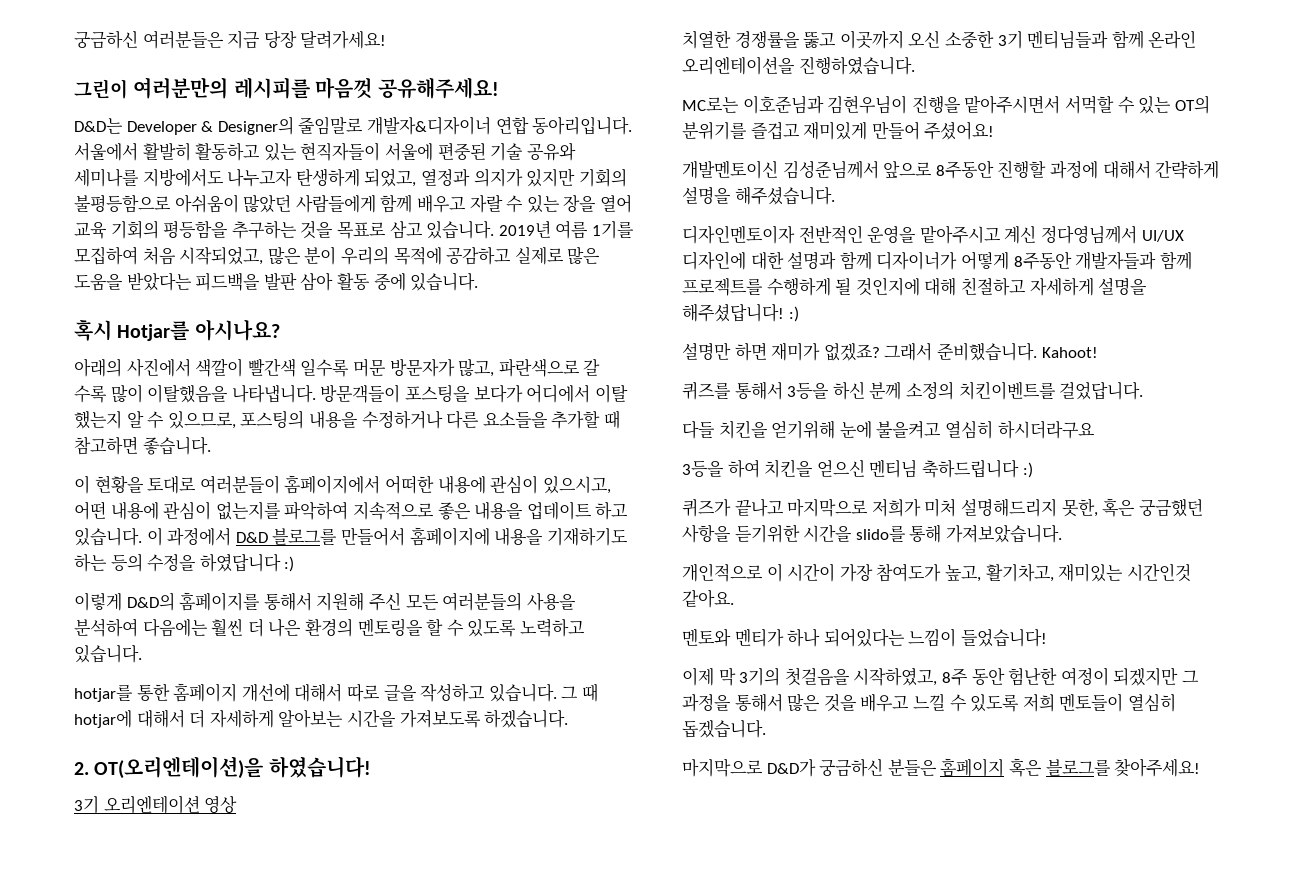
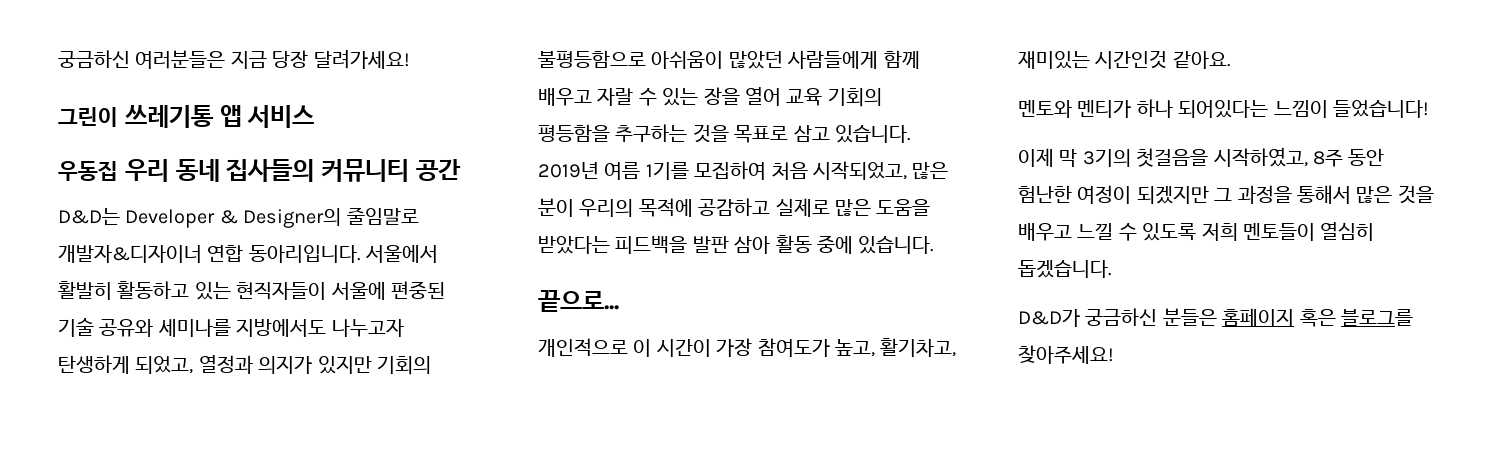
- 그린이 여러분만의 레시피를 마음껏 공유해주세요!
+ 그린이 쓰레기통 앱 서비스
+ 우동집 우리 동네 집사들의 커뮤니티 공간
- 혹시 Hotjar를 아시나요?
- 아래의 사진에서 색깔이 빨간색 일수록 머문 방문자가 많고, 파란색으로 갈 수록 많이 이탈했음을 나타냅니다. 방문객들이 포스팅을 보다가 어디에서 이탈 했는지 알 수 있으므로, 포스팅의 내용을 수정하거나 다른 요소들을 추가할 때 참고하면 좋습니다.
- 이 현황을 토대로 여러분들이 홈페이지에서 어떠한 내용에 관심이 있으시고, 어떤 내용에 관심이 없는지를 파악하여 지속적으로 좋은 내용을 업데이트 하고 있습니다. 이 과정에서 D&D 블로그를 만들어서 홈페이지에 내용을 기재하기도 하는 등의 수정을 하였답니다 :)
- 이렇게 D&D의 홈페이지를 통해서 지원해 주신 모든 여러분들의 사용을 분석하여 다음에는 훨씬 더 나은 환경의 멘토링을 할 수 있도록 노력하고 있습니다.
- hotjar를 통한 홈페이지 개선에 대해서 따로 글을 작성하고 있습니다. 그 때 hotjar에 대해서 더 자세하게 알아보는 시간을 가져보도록 하겠습니다.
- 2. OT(오리엔테이션)을 하였습니다!
- 3기 오리엔테이션 영상
- 치열한 경쟁률을 뚫고 이곳까지 오신 소중한 3기 멘티님들과 함께 온라인 오리엔테이션을 진행하였습니다.
- MC로는 이호준님과 김현우님이 진행을 맡아주시면서 서먹할 수 있는 OT의 분위기를 즐겁고 재미있게 만들어 주셨어요!
- 개발멘토이신 김성준님께서 앞으로 8주동안 진행할 과정에 대해서 간략하게 설명을 해주셨습니다.
- 디자인멘토이자 전반적인 운영을 맡아주시고 계신 정다영님께서 UI/UX 디자인에 대한 설명과 함께 디자이너가 어떻게 8주동안 개발자들과 함께 프로젝트를 수행하게 될 것인지에 대해 친절하고 자세하게 설명을 해주셨답니다! :)
- 설명만 하면 재미가 없겠죠? 그래서 준비했습니다. Kahoot!
- 퀴즈를 통해서 3등을 하신 분께 소정의 치킨이벤트를 걸었답니다.
- 다들 치킨을 얻기위해 눈에 불을켜고 열심히 하시더라구요
- 3등을 하여 치킨을 얻으신 멘티님 축하드립니다 :)
- 퀴즈가 끝나고 마지막으로 저희가 미처 설명해드리지 못한, 혹은 궁금했던 사항을 듣기위한 시간을 slido를 통해 가져보았습니다.
+ 끝으로...
- 마지막으로 D&D가 궁금하신 분들은 홈페이지 혹은 블로그를 찾아주세요!
+ D&D가 궁금하신 분들은 홈페이지 혹은 블로그를 찾아주세요!

